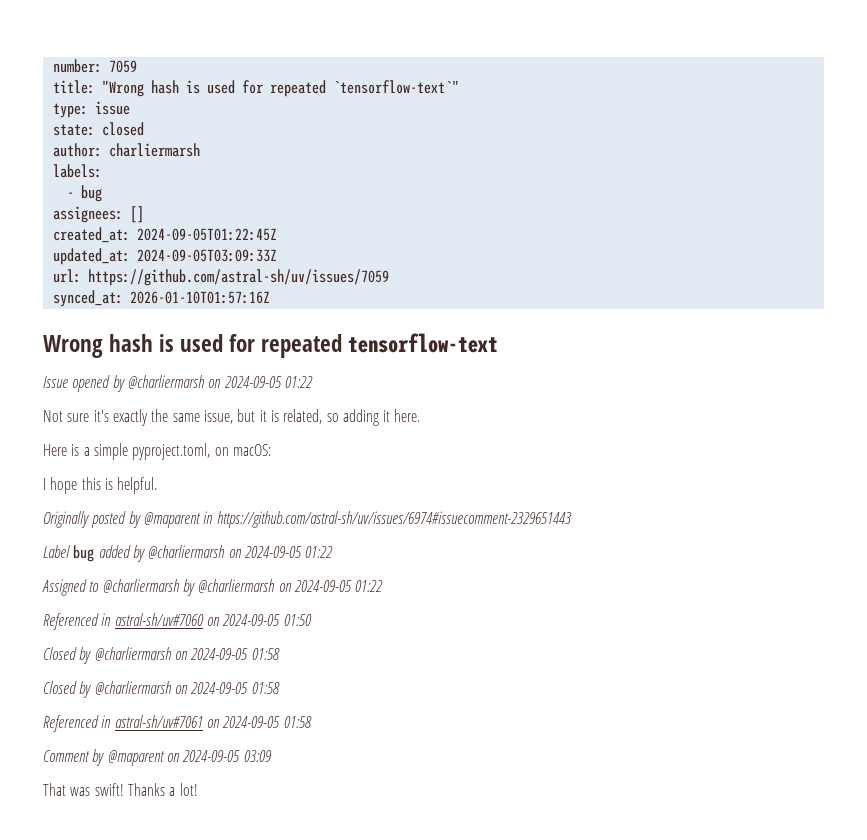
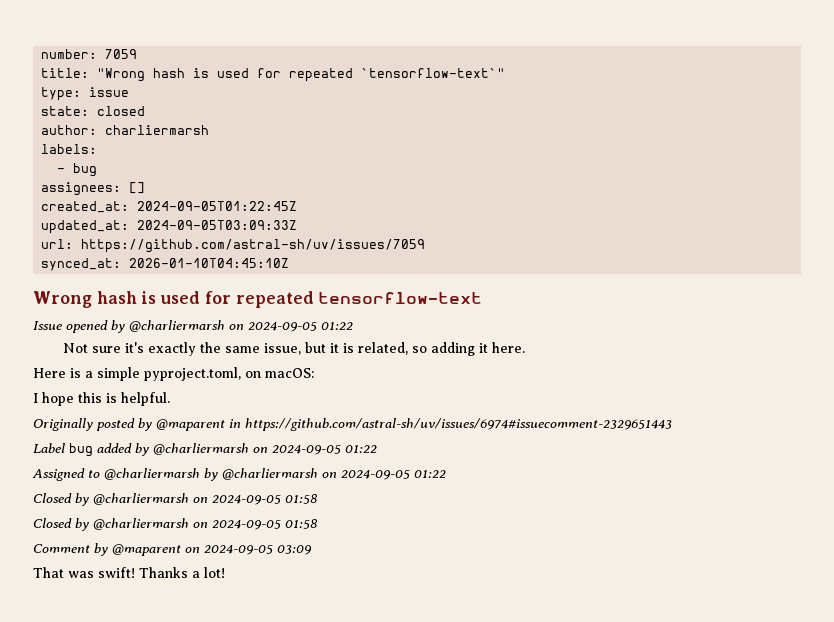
- synced_at: 2026-01-10T01:57:16Z
+ synced_at: 2026-01-10T04:45:10Z
- Referenced in astral-sh/uv#7060 on 2024-09-05 01:50
- Referenced in astral-sh/uv#7061 on 2024-09-05 01:58

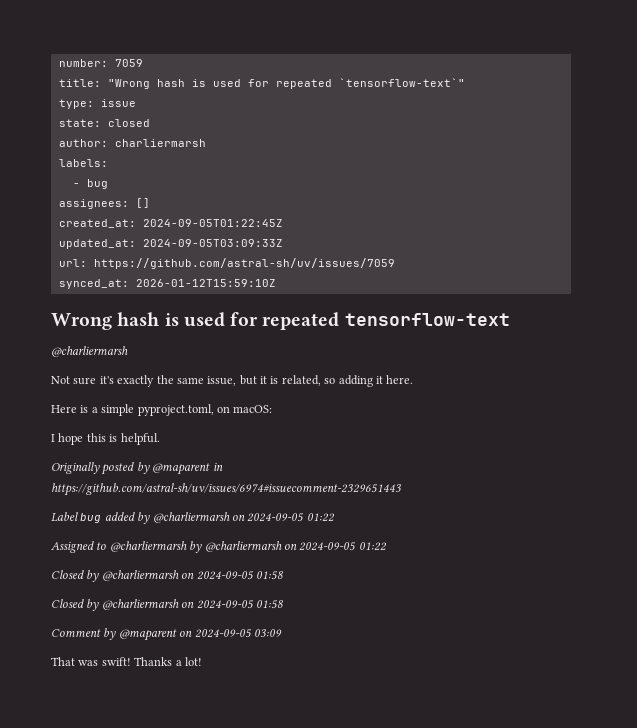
- synced_at: 2026-01-10T04:45:10Z
+ synced_at: 2026-01-12T15:59:10Z
  Wrong hash is used for repeated tensorflow-text
- Issue opened by @charliermarsh on 2024-09-05 01:22
+ @charliermarsh

